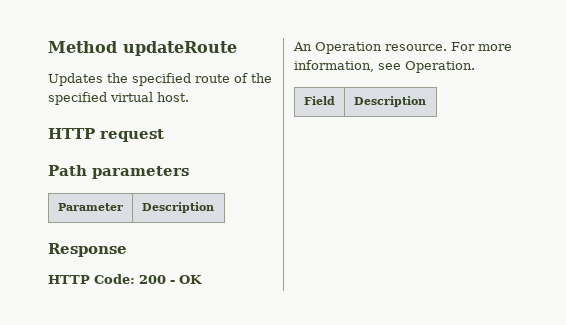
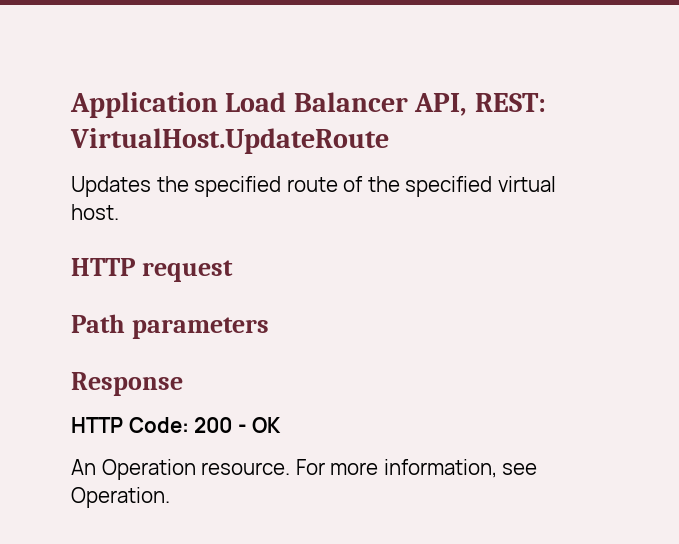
- Method updateRoute
+ Application Load Balancer API, REST: VirtualHost.UpdateRoute
- Parameter | Description
- Field | Description

